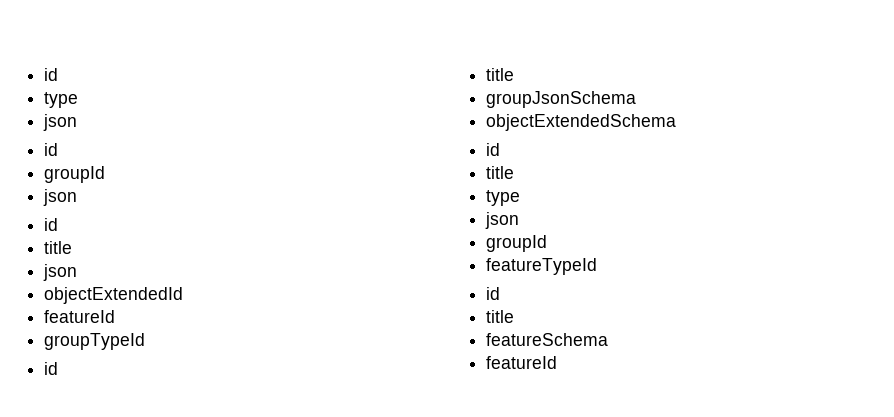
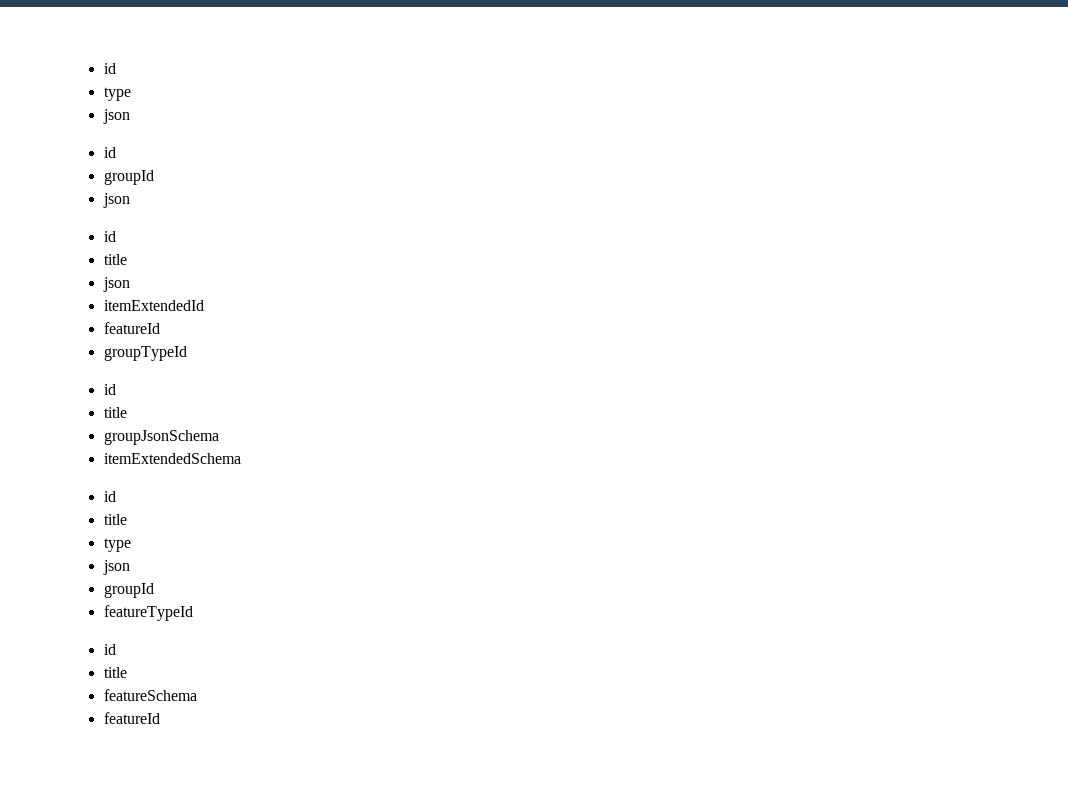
- objectExtendedId
+ itemExtendedId
- objectExtendedSchema
+ itemExtendedSchema

